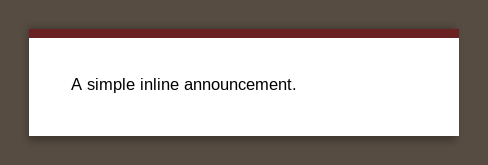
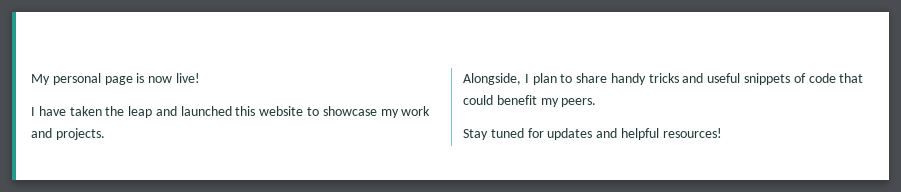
- A simple inline announcement.
+ My personal page is now live!
+ I have taken the leap and launched this website to showcase my work and projects.
+ Alongside, I plan to share handy tricks and useful snippets of code that could benefit my peers.
+ Stay tuned for updates and helpful resources!

